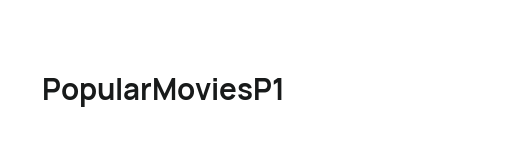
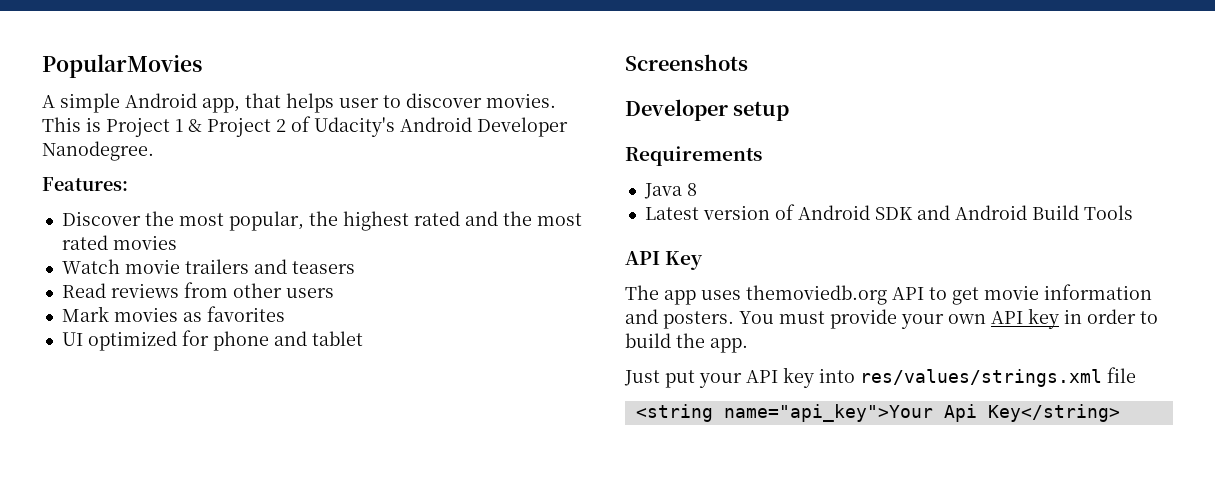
- PopularMoviesP1
+ PopularMovies
+ A simple Android app, that helps user to discover movies. This is Project 1 & Project 2 of Udacity's Android Developer Nanodegree.
+ Features:
+ Discover the most popular, the highest rated and the most rated movies
+ Watch movie trailers and teasers
+ Read reviews from other users
+ Mark movies as favorites
+ UI optimized for phone and tablet
+ Screenshots
+ Developer setup
+ Requirements
+ Java 8
+ Latest version of Android SDK and Android Build Tools
+ API Key
+ The app uses themoviedb.org API to get movie information and posters. You must provide your own API key in order to build the app.
+ Just put your API key into res/values/strings.xml file
+ <string name="api_key">Your Api Key</string>

